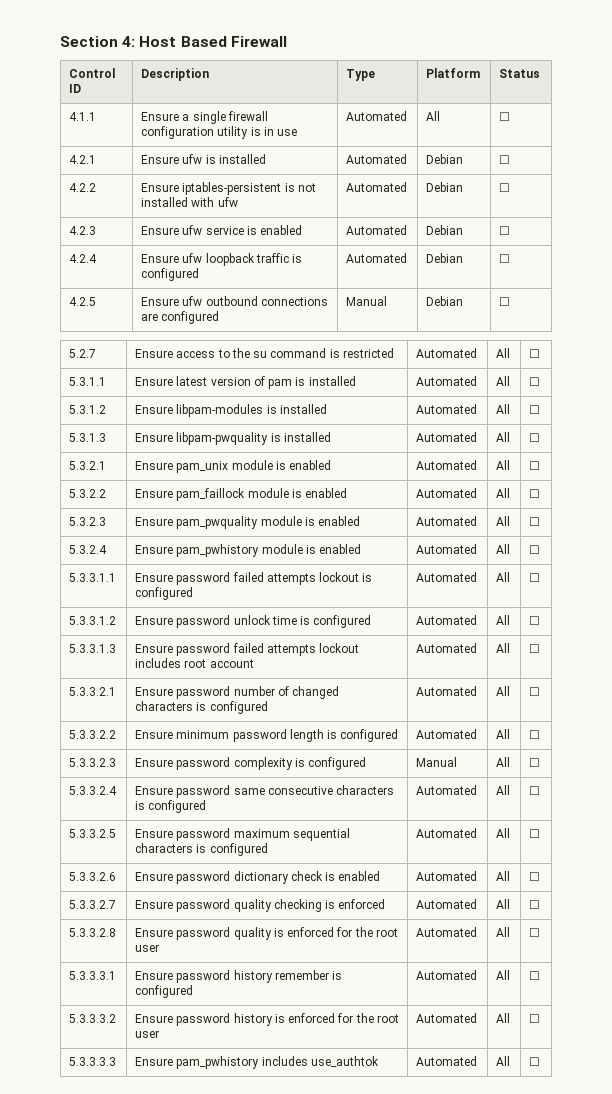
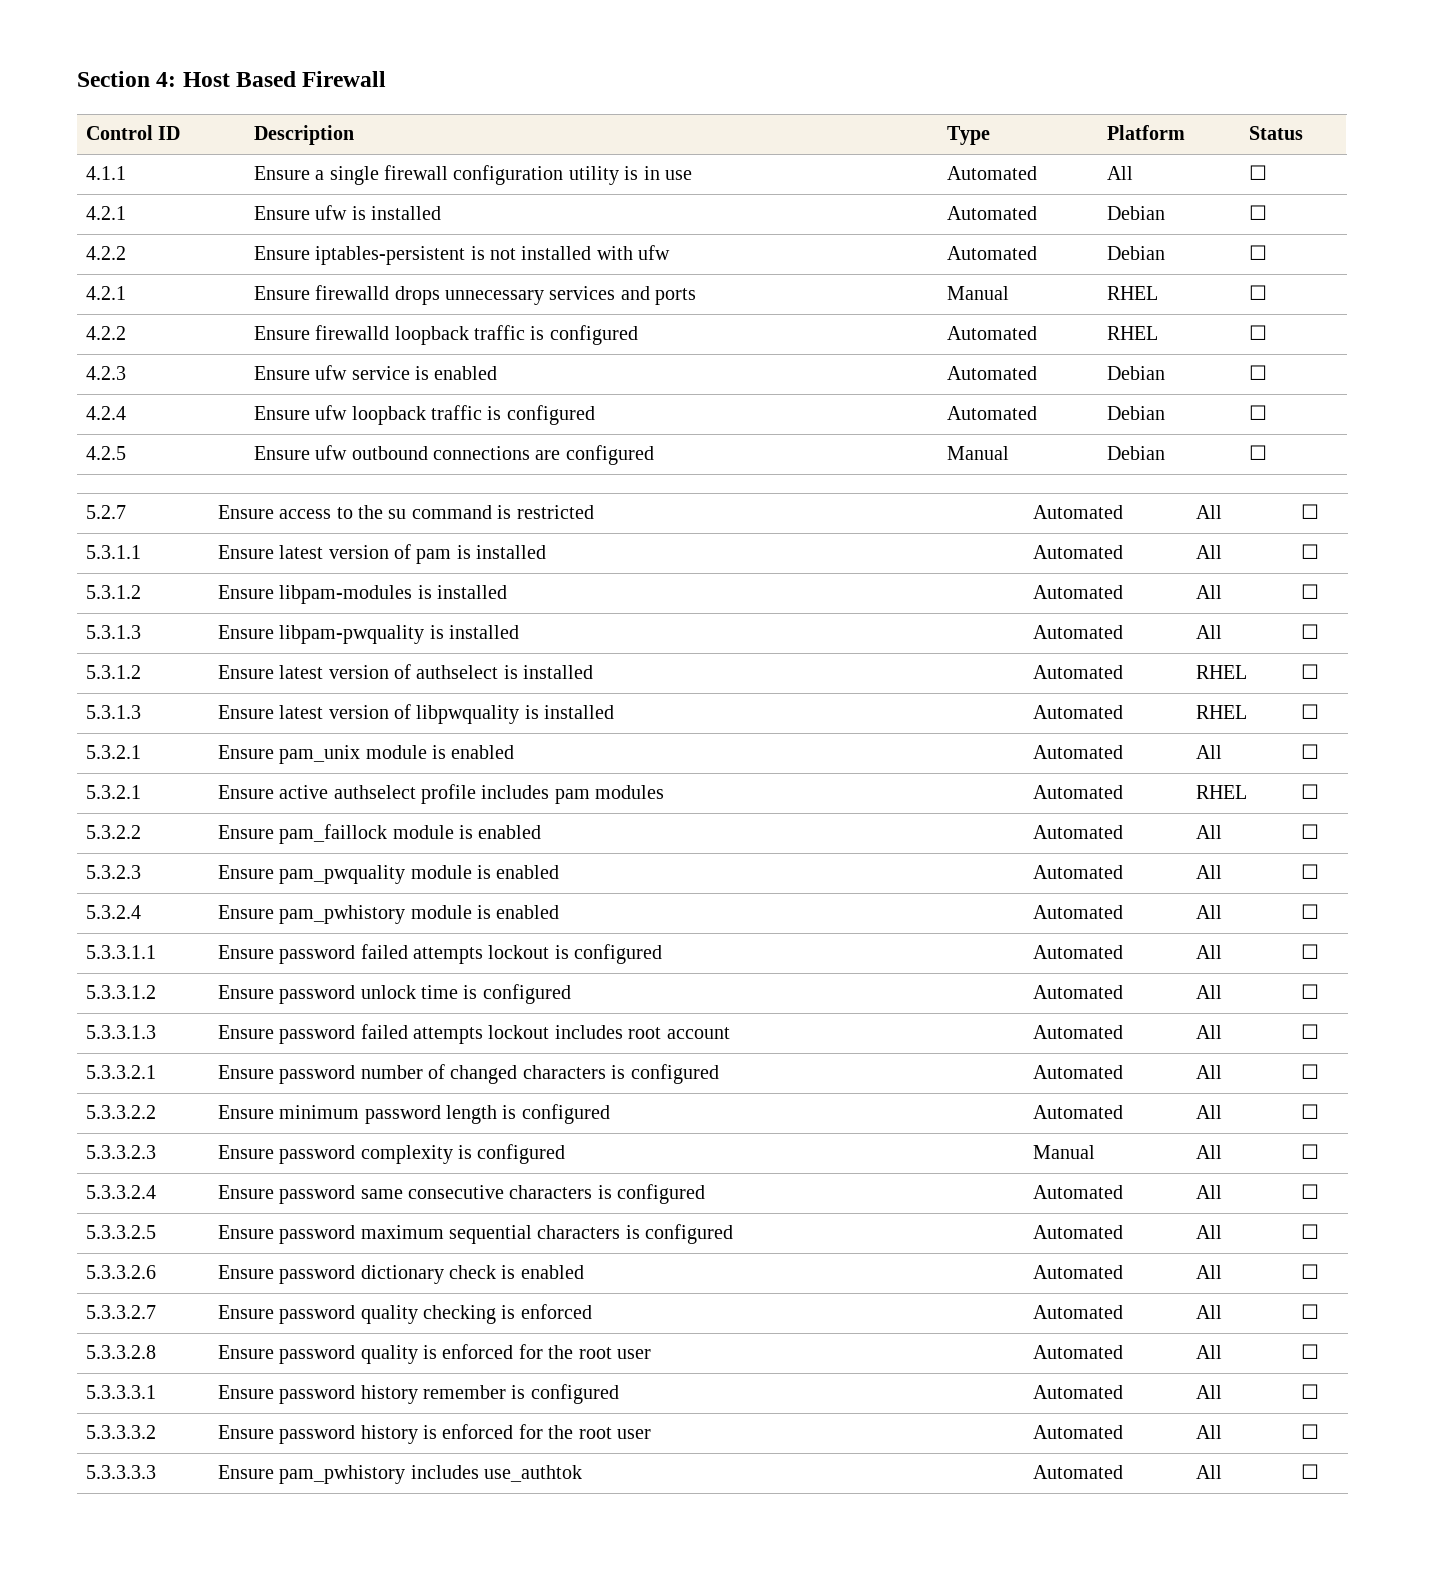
+ 4.2.1 | Ensure firewalld drops unnecessary services and ports | Manual | RHEL | ☐
+ 4.2.2 | Ensure firewalld loopback traffic is configured | Automated | RHEL | ☐
+ 5.3.1.2 | Ensure latest version of authselect is installed | Automated | RHEL | ☐
+ 5.3.1.3 | Ensure latest version of libpwquality is installed | Automated | RHEL | ☐
+ 5.3.2.1 | Ensure active authselect profile includes pam modules | Automated | RHEL | ☐

